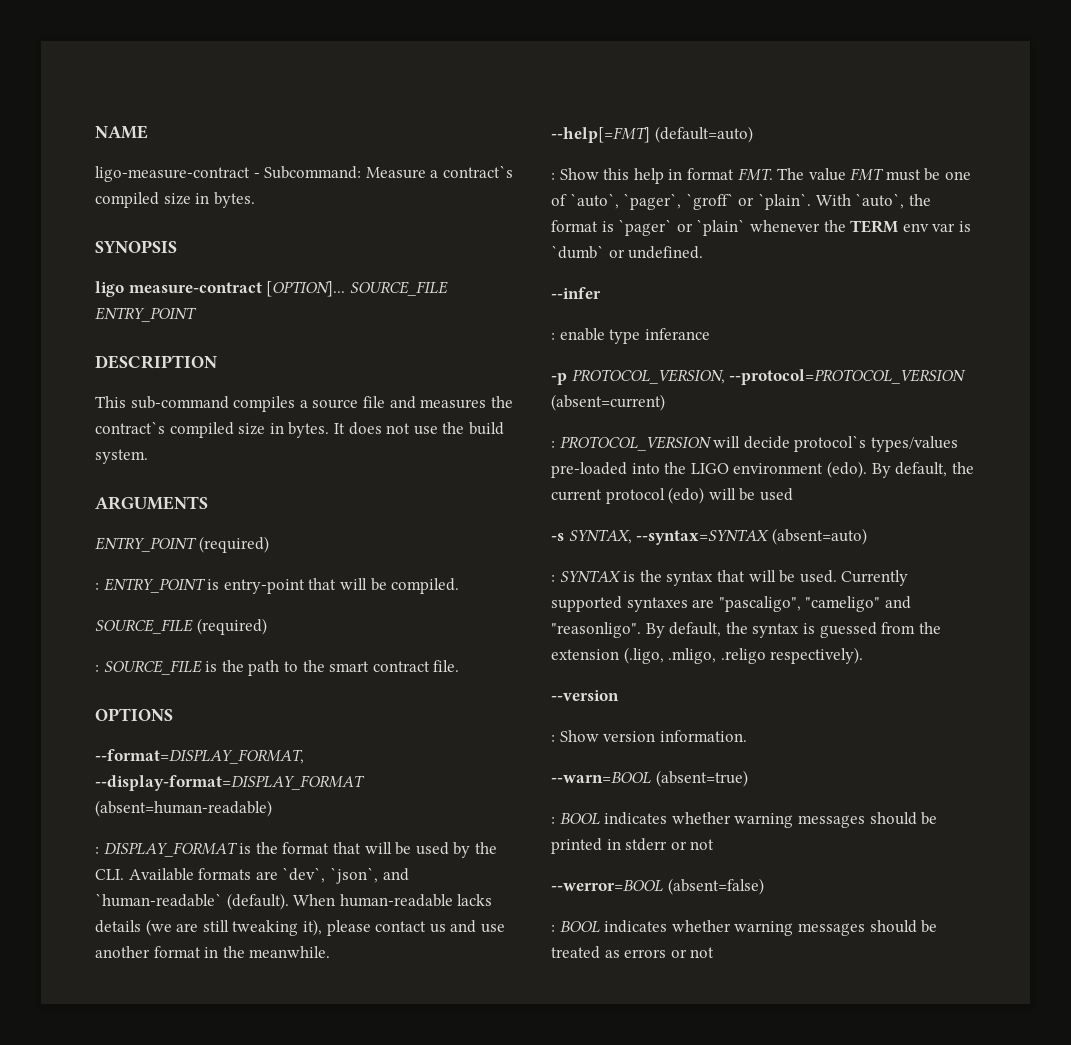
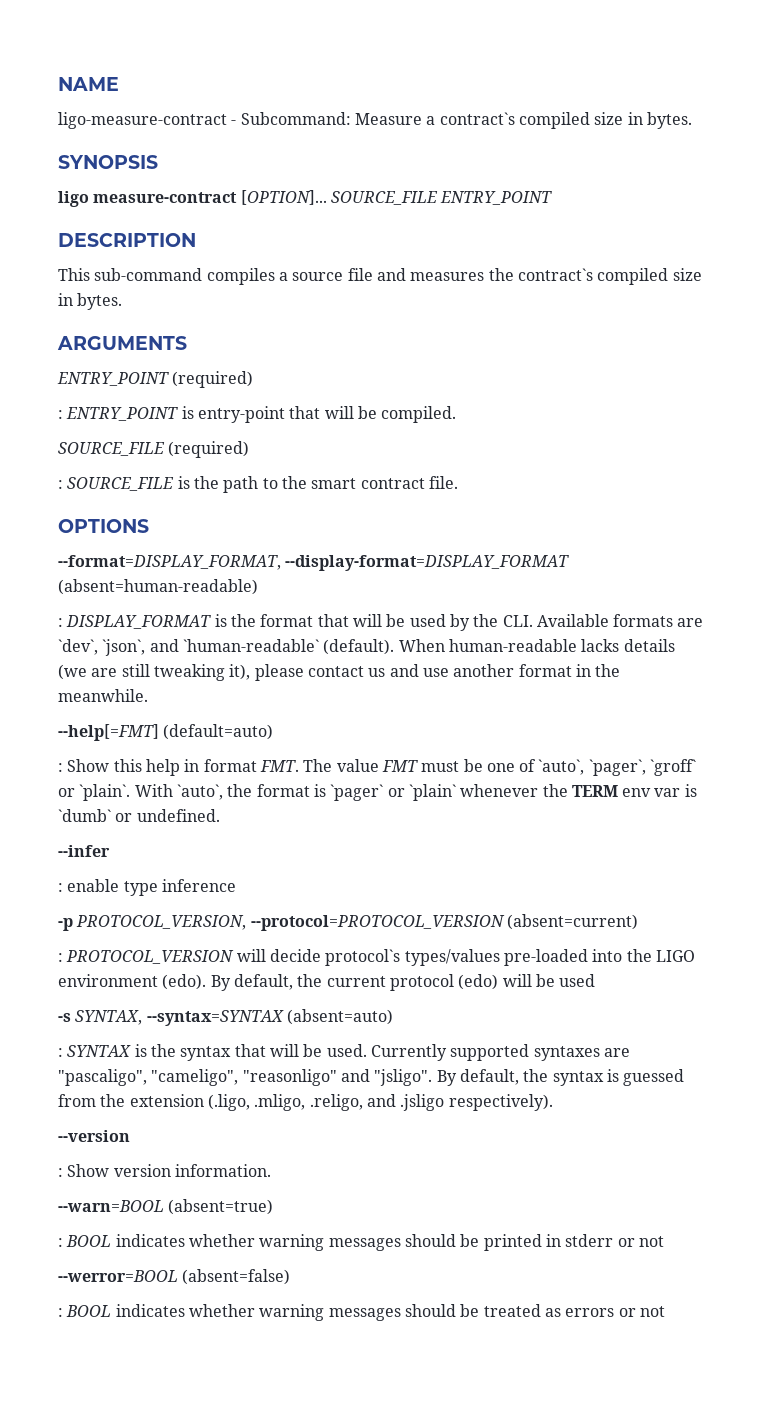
- It does not use the build system.
- : enable type inferance
+ : enable type inference
- Currently supported syntaxes are "pascaligo", "cameligo" and "reasonligo".
+ Currently supported syntaxes are "pascaligo", "cameligo", "reasonligo" and "jsligo".
- By default, the syntax is guessed from the extension (.ligo, .mligo, .religo respectively).
+ By default, the syntax is guessed from the extension (.ligo, .mligo, .religo, and .jsligo respectively).

